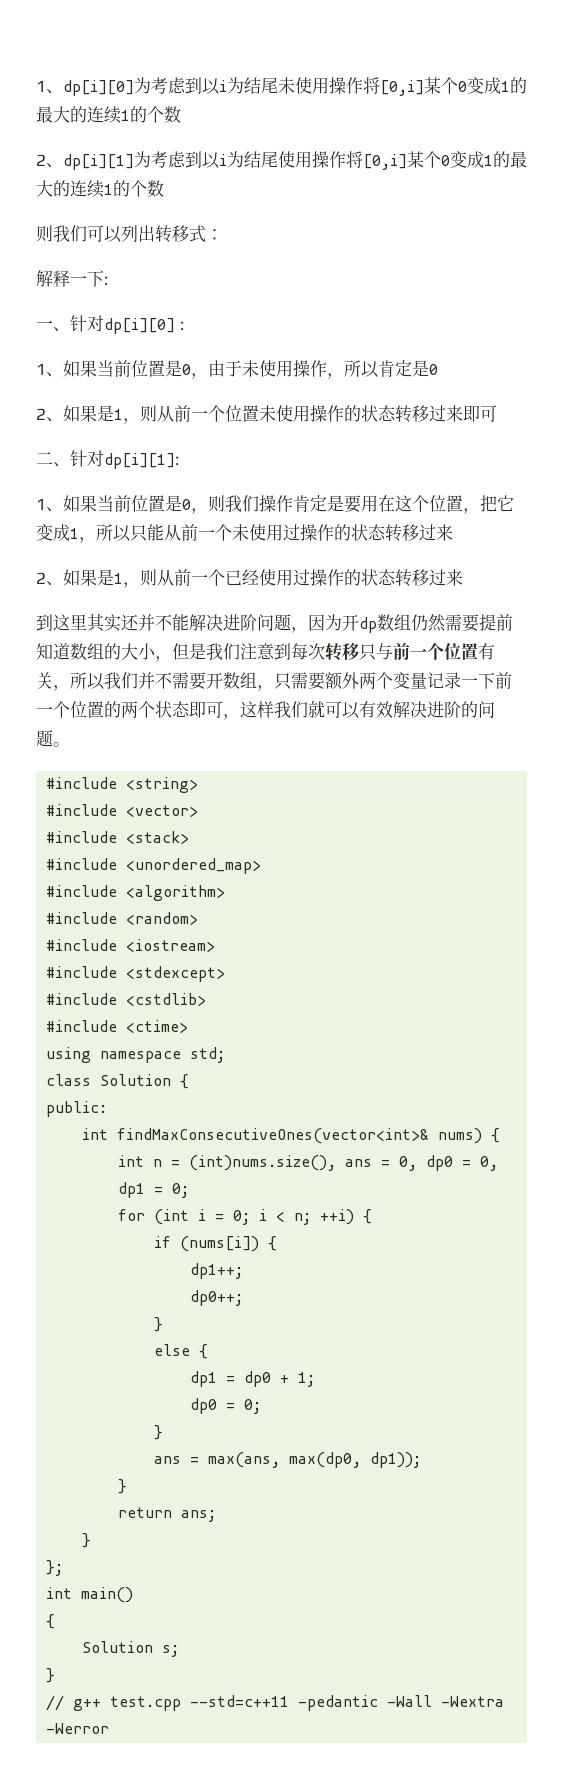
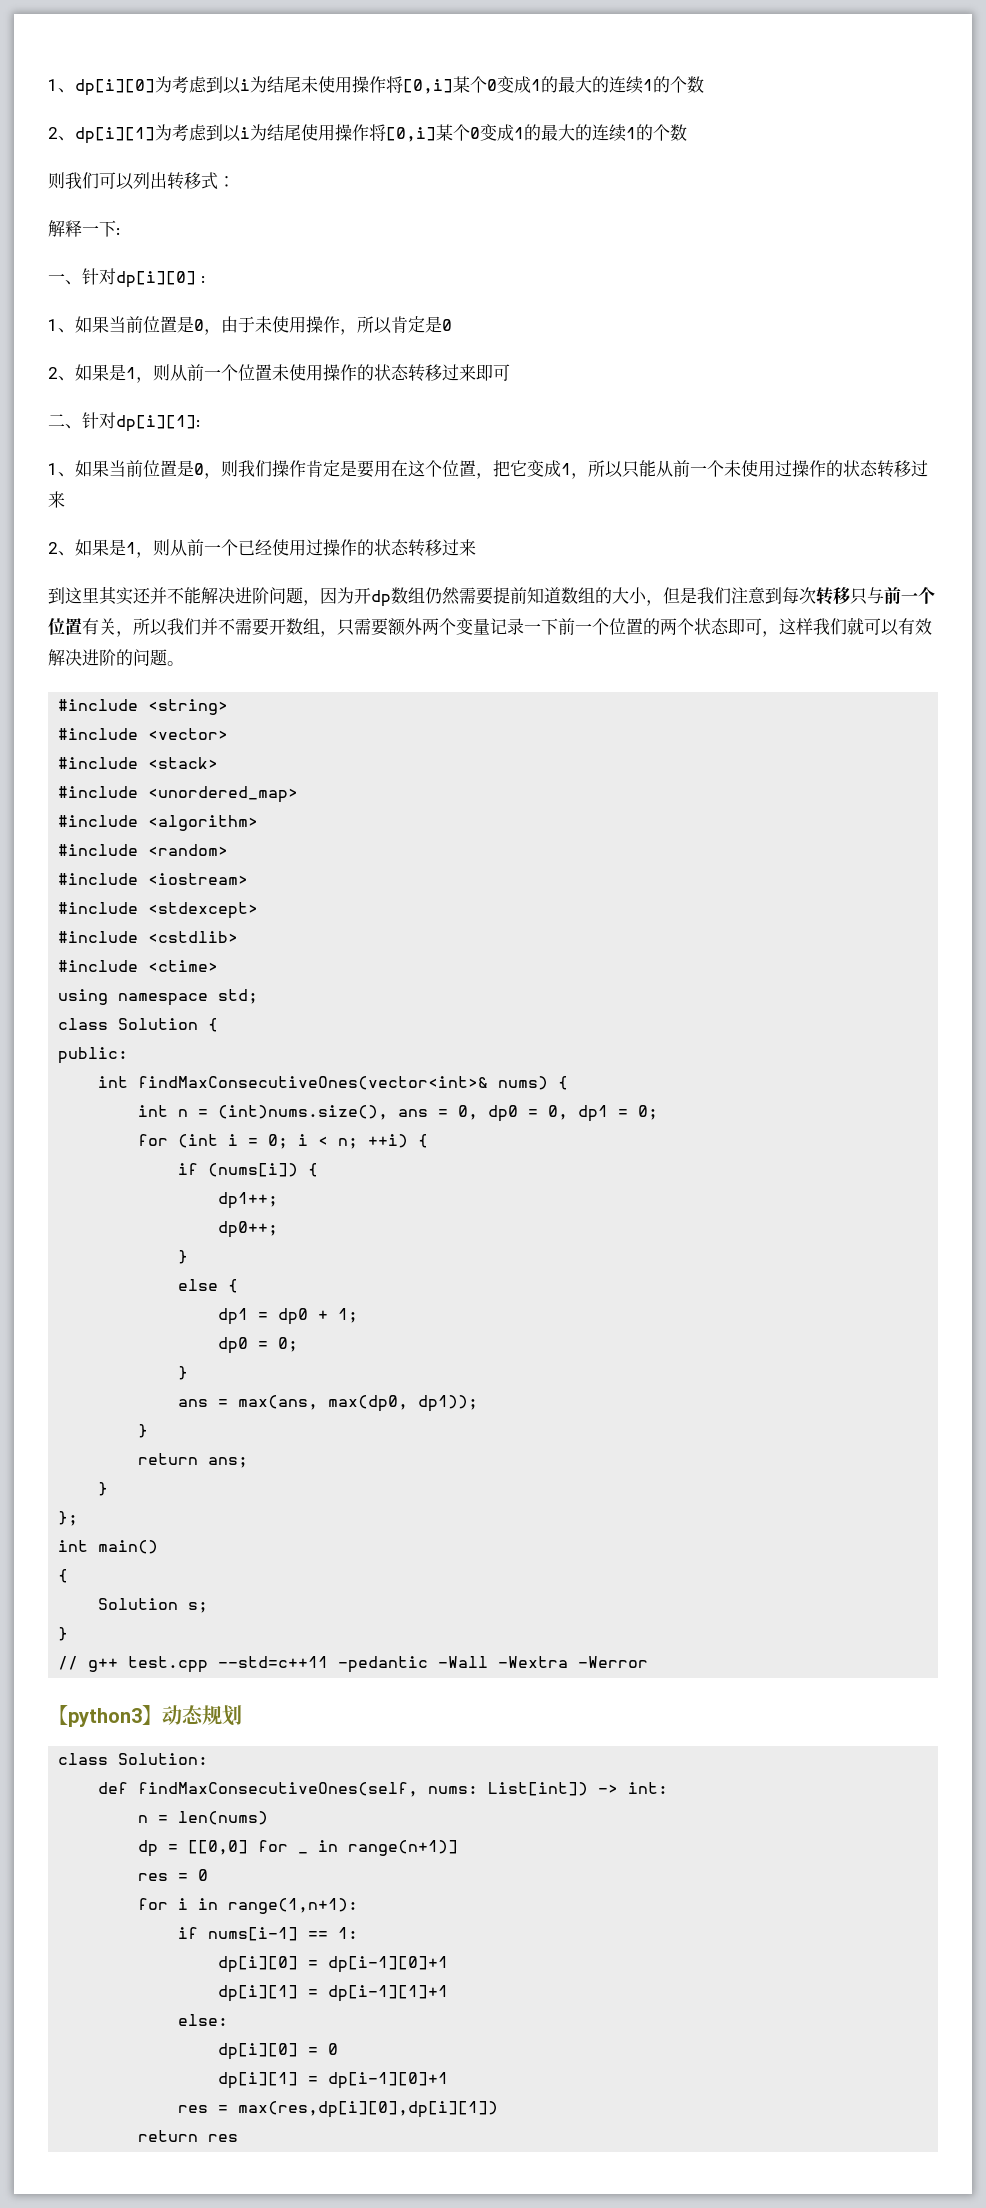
+ 【python3】动态规划
+ class Solution:
+ def findMaxConsecutiveOnes(self, nums: List[int]) -> int:
+ n = len(nums)
+ dp = [[0,0] for _ in range(n+1)]
+ res = 0
+ for i in range(1,n+1):
+ if nums[i-1] == 1:
+ dp[i][0] = dp[i-1][0]+1
+ dp[i][1] = dp[i-1][1]+1
+ else:
+ dp[i][0] = 0
+ dp[i][1] = dp[i-1][0]+1
+ res = max(res,dp[i][0],dp[i][1])
+ return res

